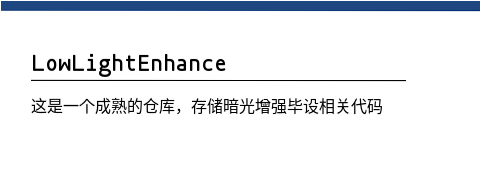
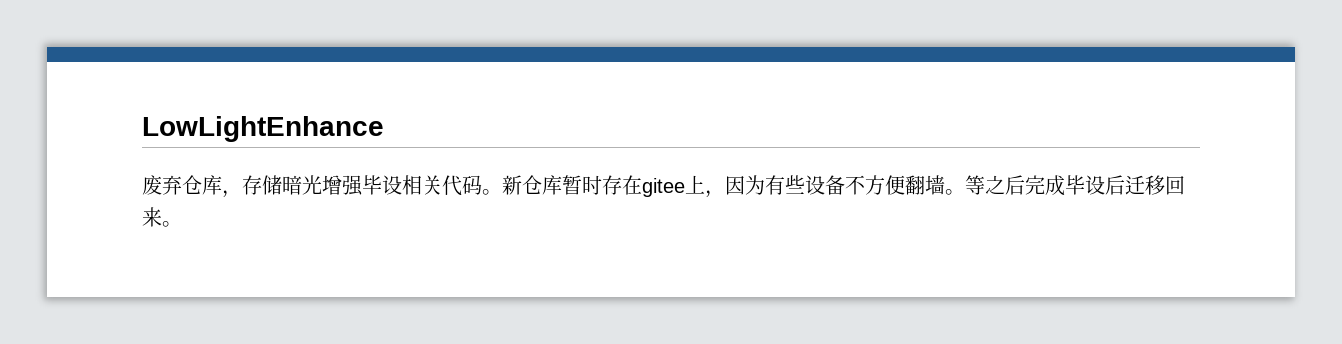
- 这是一个成熟的仓库，存储暗光增强毕设相关代码
+ 废弃仓库，存储暗光增强毕设相关代码。新仓库暂时存在gitee上，因为有些设备不方便翻墙。等之后完成毕设后迁移回来。

